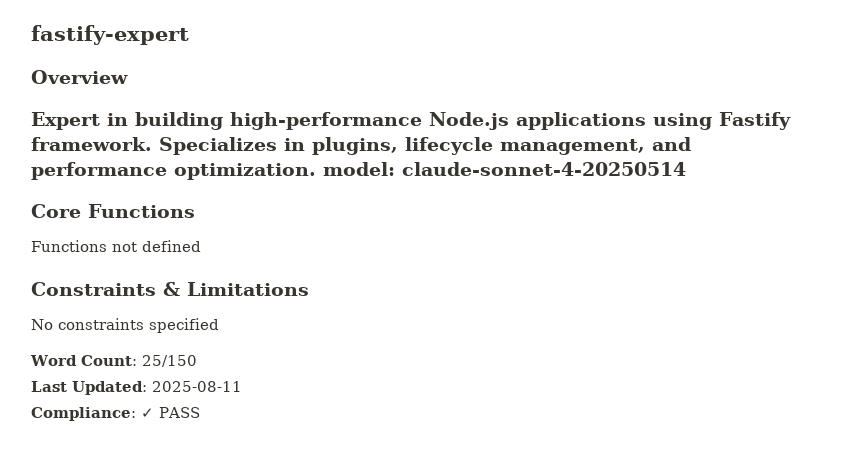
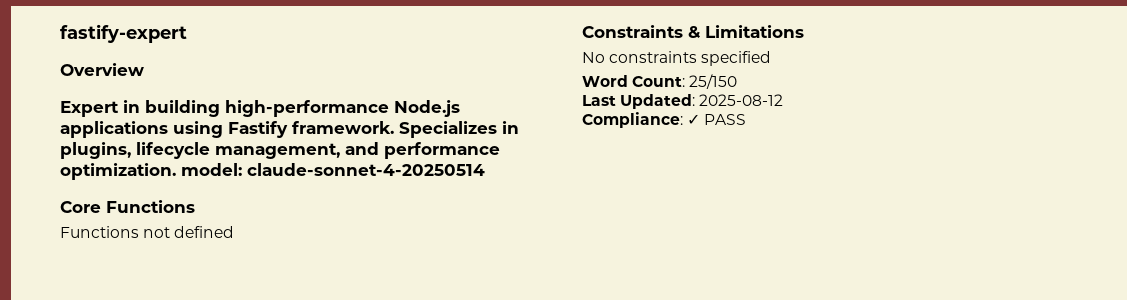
- Last Updated: 2025-08-11
+ Last Updated: 2025-08-12

